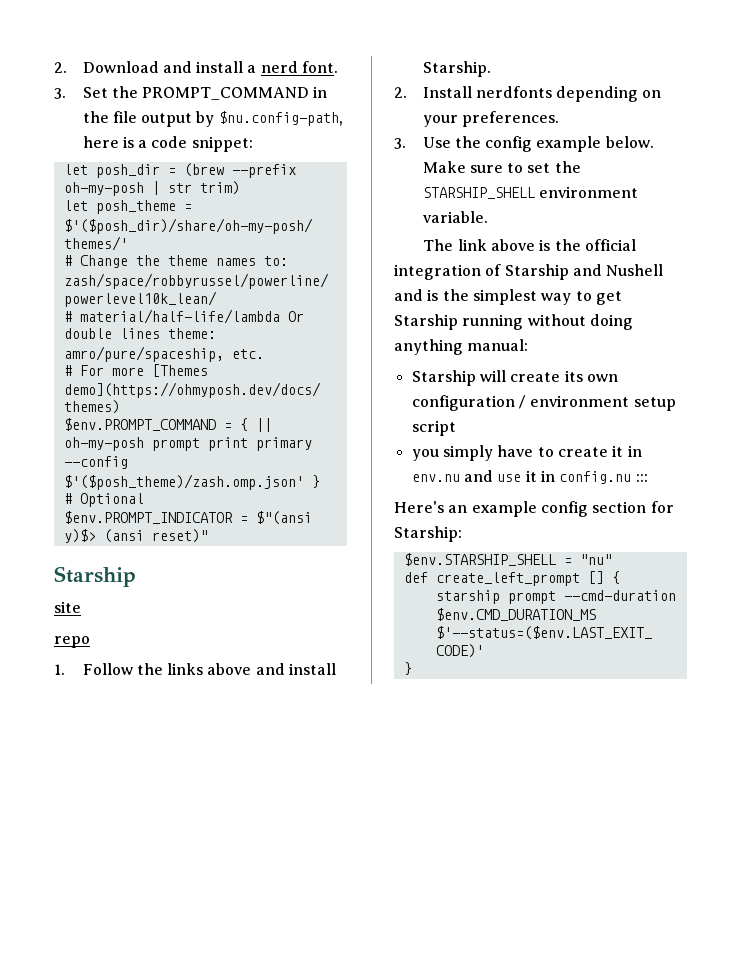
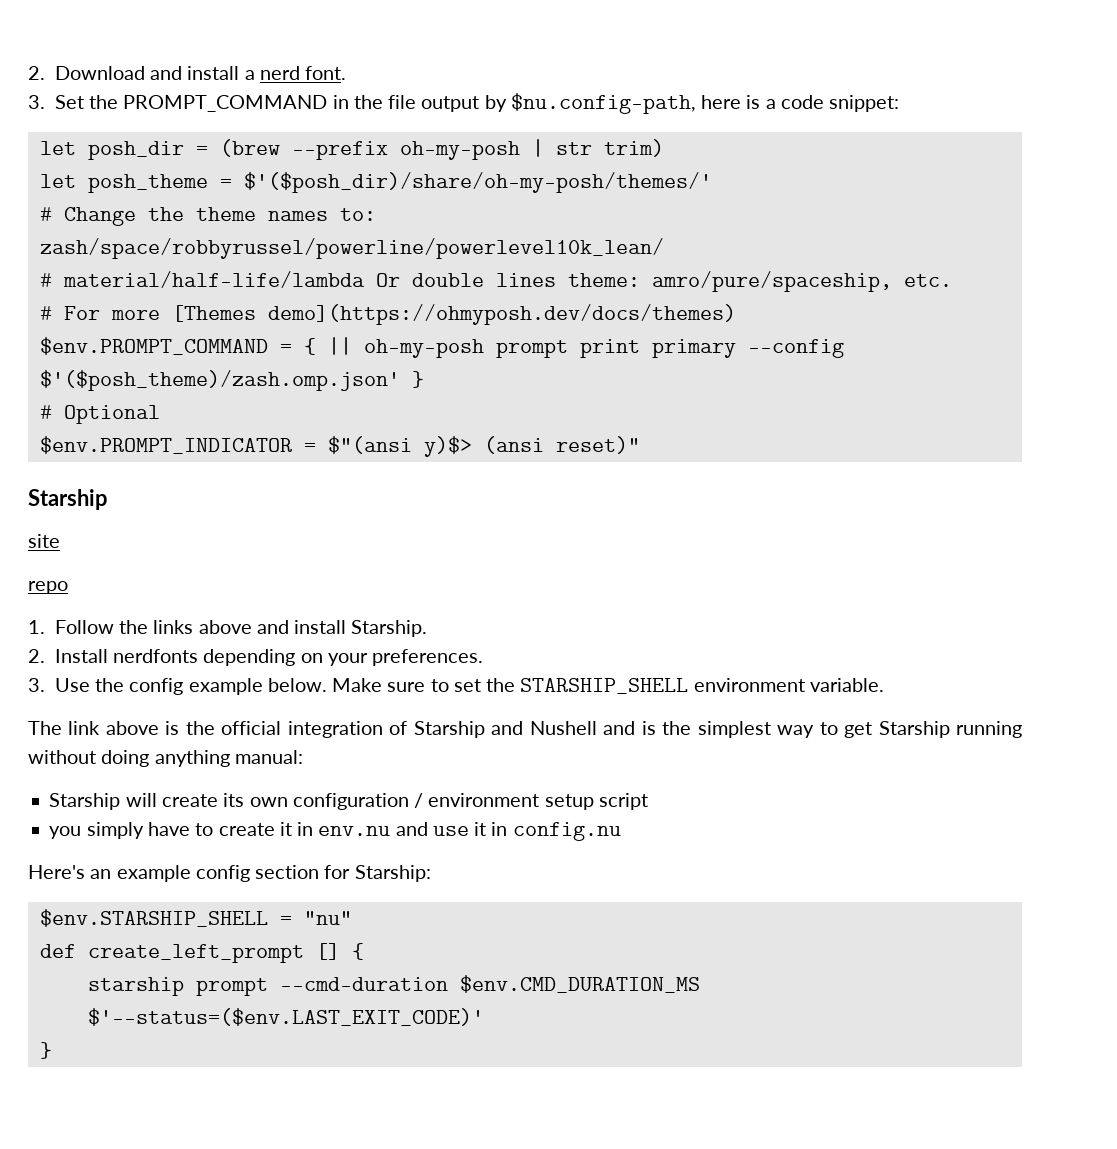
- you simply have to create it in env.nu and use it in config.nu :::
+ you simply have to create it in env.nu and use it in config.nu

